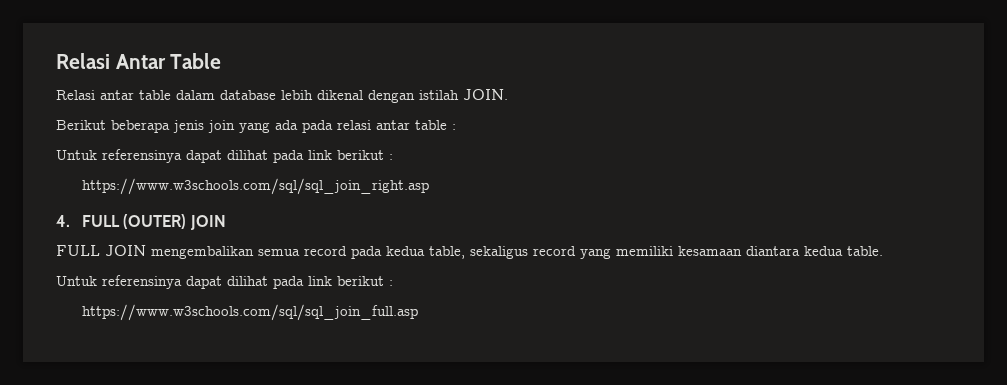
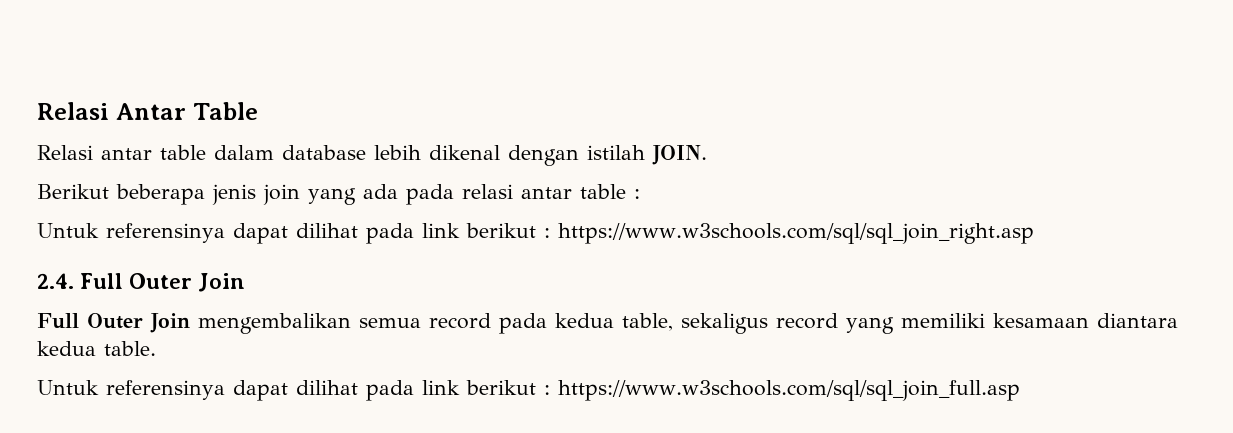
  Berikut beberapa jenis join yang ada pada relasi antar table :
- Untuk referensinya dapat dilihat pada link berikut :
- https://www.w3schools.com/sql/sql_join_right.asp
+ Untuk referensinya dapat dilihat pada link berikut : https://www.w3schools.com/sql/sql_join_right.asp
- 4. FULL (OUTER) JOIN
- FULL JOIN mengembalikan semua record pada kedua table, sekaligus record yang memiliki kesamaan diantara kedua table.
- Untuk referensinya dapat dilihat pada link berikut :
- https://www.w3schools.com/sql/sql_join_full.asp
+ 2.4. Full Outer Join
+ Full Outer Join mengembalikan semua record pada kedua table, sekaligus record yang memiliki kesamaan diantara kedua table.
+ Untuk referensinya dapat dilihat pada link berikut : https://www.w3schools.com/sql/sql_join_full.asp

